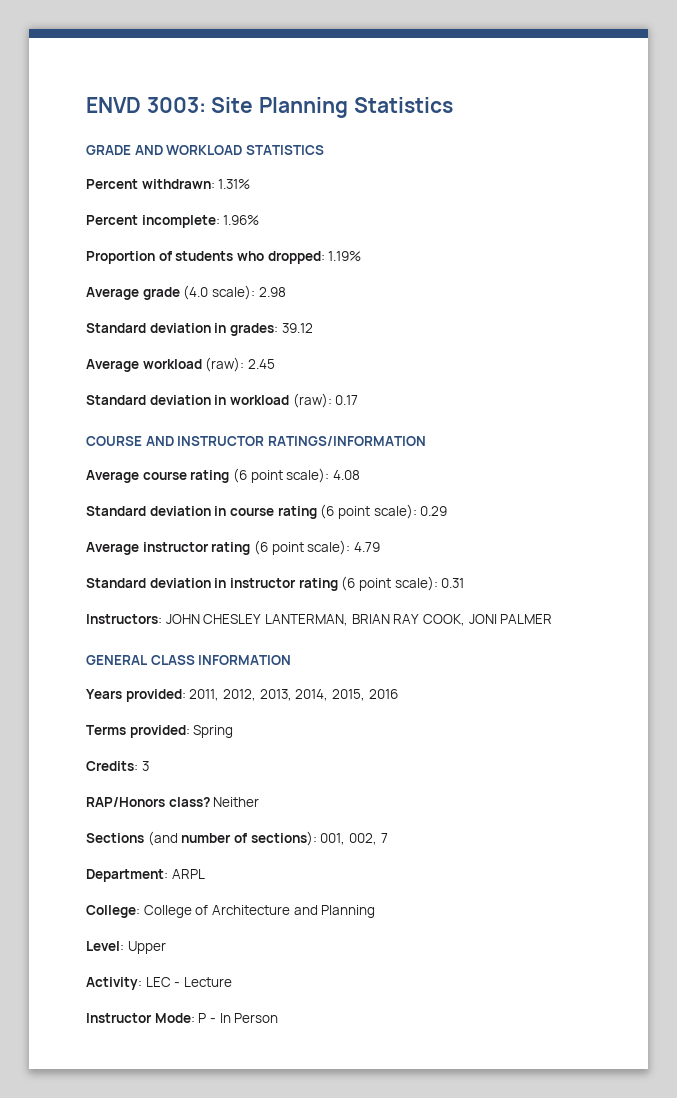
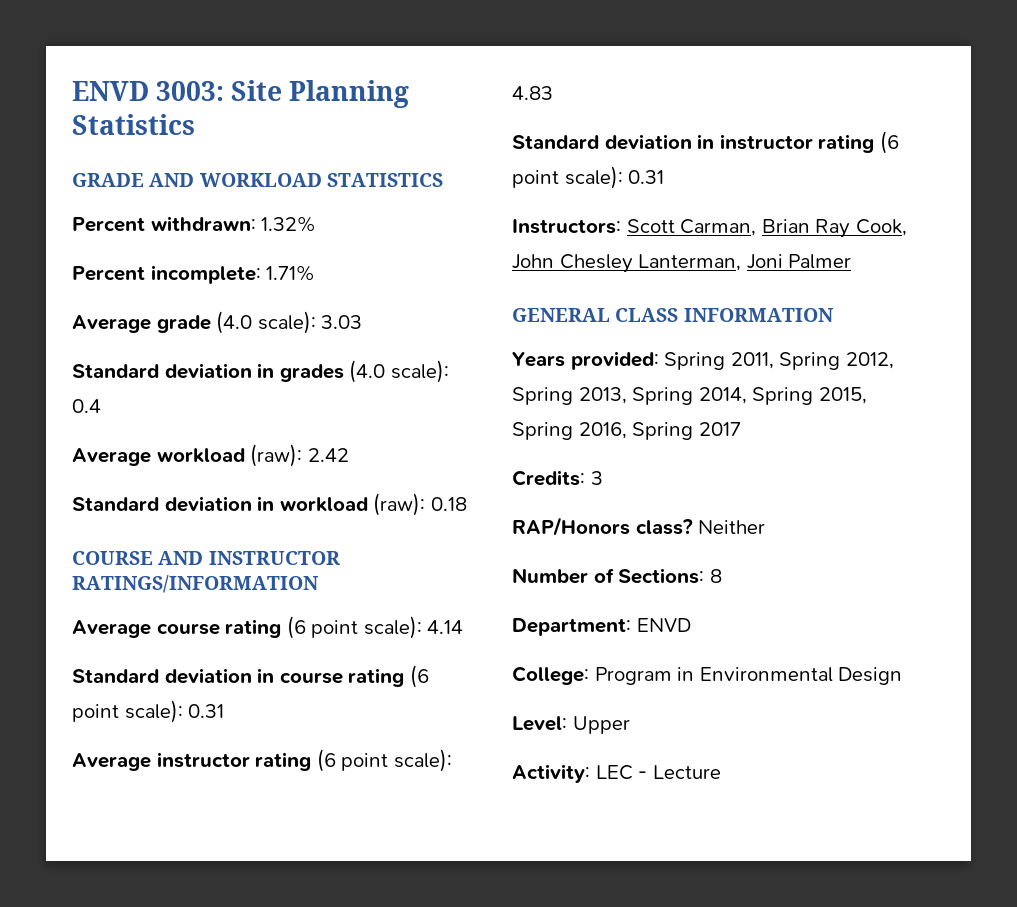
- Percent withdrawn: 1.31%
+ Percent withdrawn: 1.32%
- Percent incomplete: 1.96%
- Proportion of students who dropped: 1.19%
+ Percent incomplete: 1.71%
- Average grade (4.0 scale): 2.98
- Standard deviation in grades: 39.12
+ Average grade (4.0 scale): 3.03
+ Standard deviation in grades (4.0 scale): 0.4
- Average workload (raw): 2.45
+ Average workload (raw): 2.42
- Standard deviation in workload (raw): 0.17
+ Standard deviation in workload (raw): 0.18
- Average course rating (6 point scale): 4.08
+ Average course rating (6 point scale): 4.14
- Standard deviation in course rating (6 point scale): 0.29
+ Standard deviation in course rating (6 point scale): 0.31
- Average instructor rating (6 point scale): 4.79
+ Average instructor rating (6 point scale): 4.83
- Instructors: JOHN CHESLEY LANTERMAN, BRIAN RAY COOK, JONI PALMER
+ Instructors: Scott Carman, Brian Ray Cook, John Chesley Lanterman, Joni Palmer
- Years provided: 2011, 2012, 2013, 2014, 2015, 2016
- Terms provided: Spring
+ Years provided: Spring 2011, Spring 2012, Spring 2013, Spring 2014, Spring 2015, Spring 2016, Spring 2017
- Sections (and number of sections): 001, 002, 7
+ Number of Sections: 8
- Department: ARPL
+ Department: ENVD
- College: College of Architecture and Planning
+ College: Program in Environmental Design
- Instructor Mode: P - In Person

